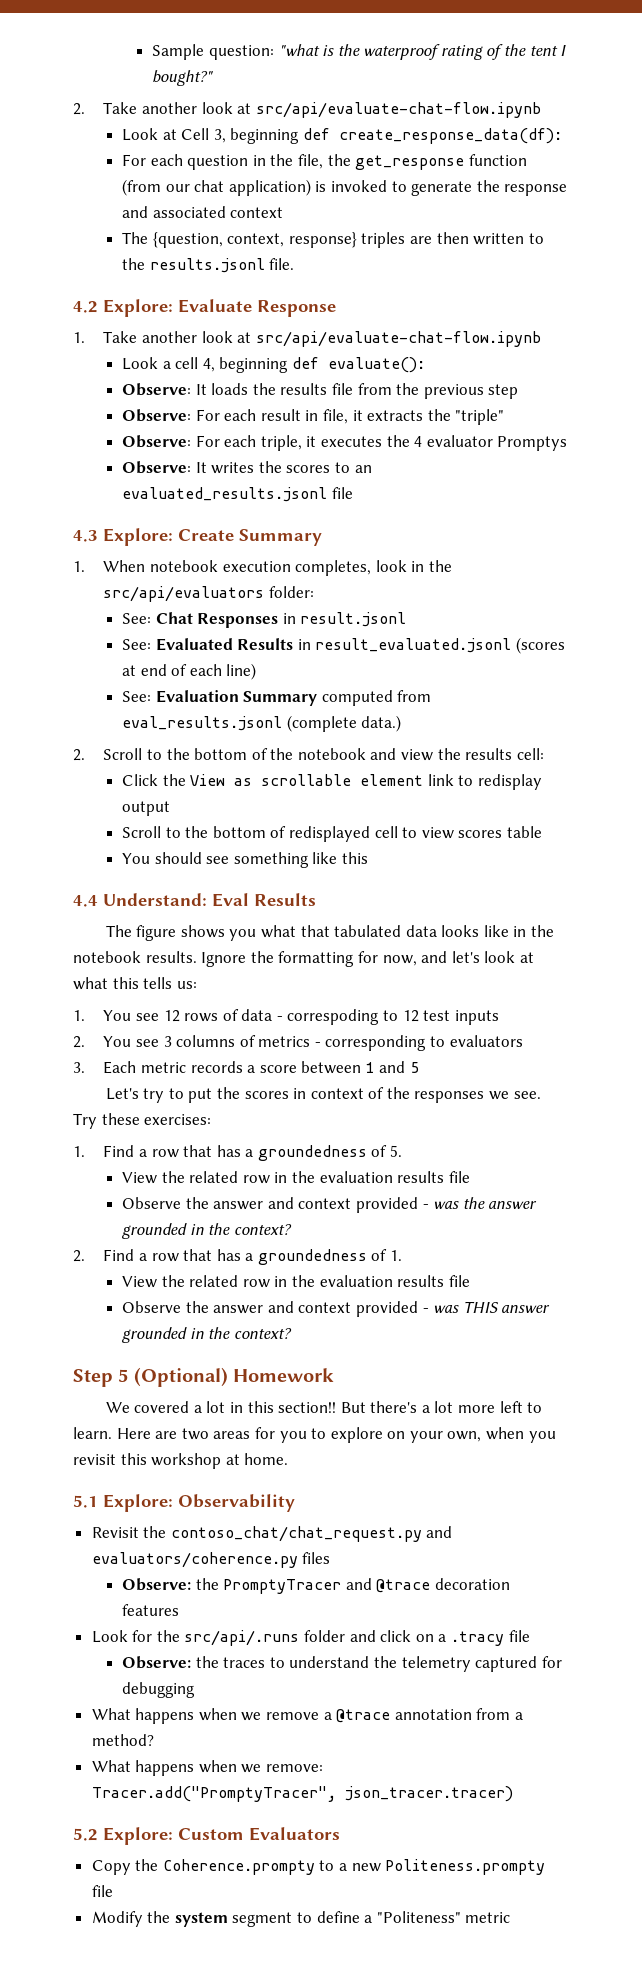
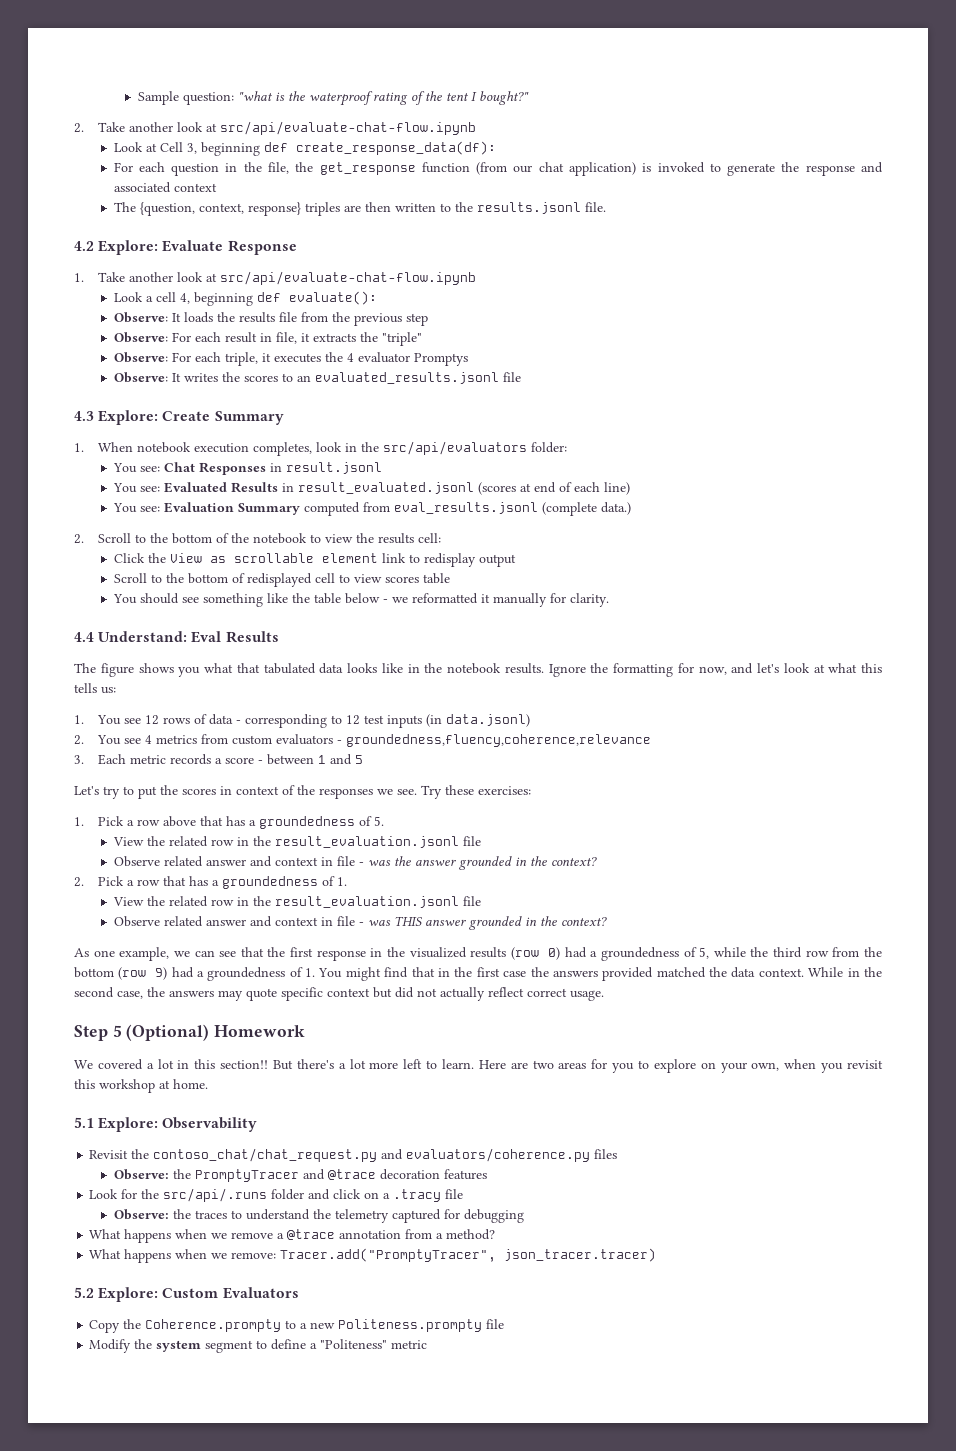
- See: Chat Responses in result.jsonl
+ You see: Chat Responses in result.jsonl
- See: Evaluated Results in result_evaluated.jsonl (scores at end of each line)
+ You see: Evaluated Results in result_evaluated.jsonl (scores at end of each line)
- See: Evaluation Summary computed from eval_results.jsonl (complete data.)
+ You see: Evaluation Summary computed from eval_results.jsonl (complete data.)
- 2. Scroll to the bottom of the notebook and view the results cell:
+ 2. Scroll to the bottom of the notebook to view the results cell:
- You should see something like this
+ You should see something like the table below - we reformatted it manually for clarity.
- 1. You see 12 rows of data - correspoding to 12 test inputs
+ 1. You see 12 rows of data - corresponding to 12 test inputs (in data.jsonl)
- 2. You see 3 columns of metrics - corresponding to evaluators
+ 2. You see 4 metrics from custom evaluators - groundedness,fluency,coherence,relevance
- 3. Each metric records a score between 1 and 5
+ 3. Each metric records a score - between 1 and 5
- 1. Find a row that has a groundedness of 5.
- View the related row in the evaluation results file
- Observe the answer and context provided - was the answer grounded in the context?
+ 1. Pick a row above that has a groundedness of 5.
+ View the related row in the result_evaluation.jsonl file
+ Observe related answer and context in file - was the answer grounded in the context?
- 2. Find a row that has a groundedness of 1.
- View the related row in the evaluation results file
- Observe the answer and context provided - was THIS answer grounded in the context?
+ 2. Pick a row that has a groundedness of 1.
+ View the related row in the result_evaluation.jsonl file
+ Observe related answer and context in file - was THIS answer grounded in the context?
+ As one example, we can see that the first response in the visualized results (row 0) had a groundedness of 5, while the third row from the bottom (row 9) had a groundedness of 1. You might find that in the first case the answers provided matched the data context. While in the second case, the answers may quote specific context but did not actually reflect correct usage.

